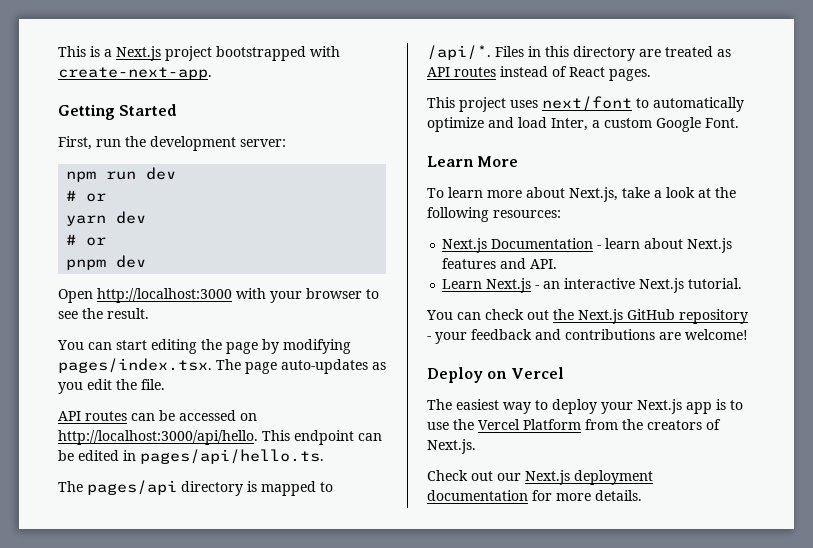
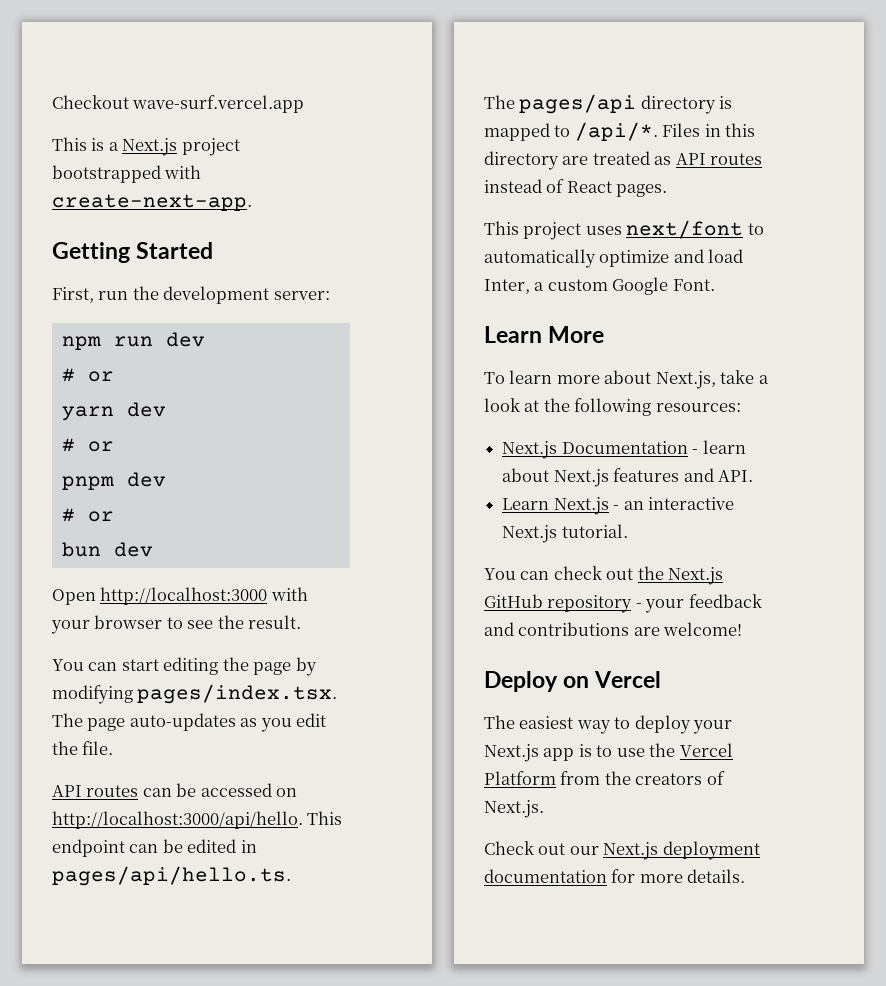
+ Checkout wave-surf.vercel.app
  pnpm dev
+ # or
+ bun dev

